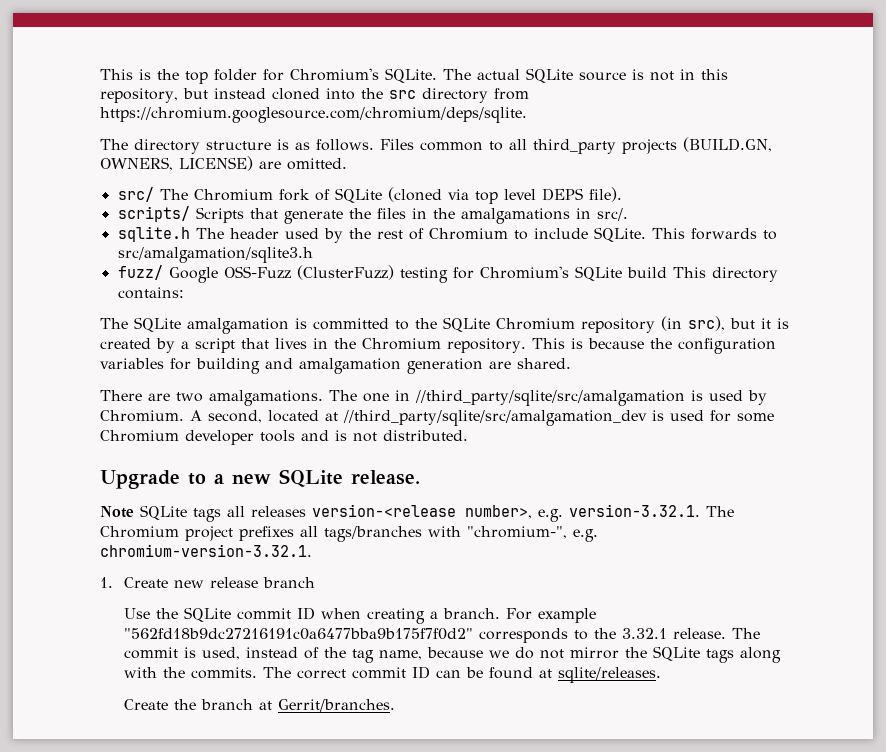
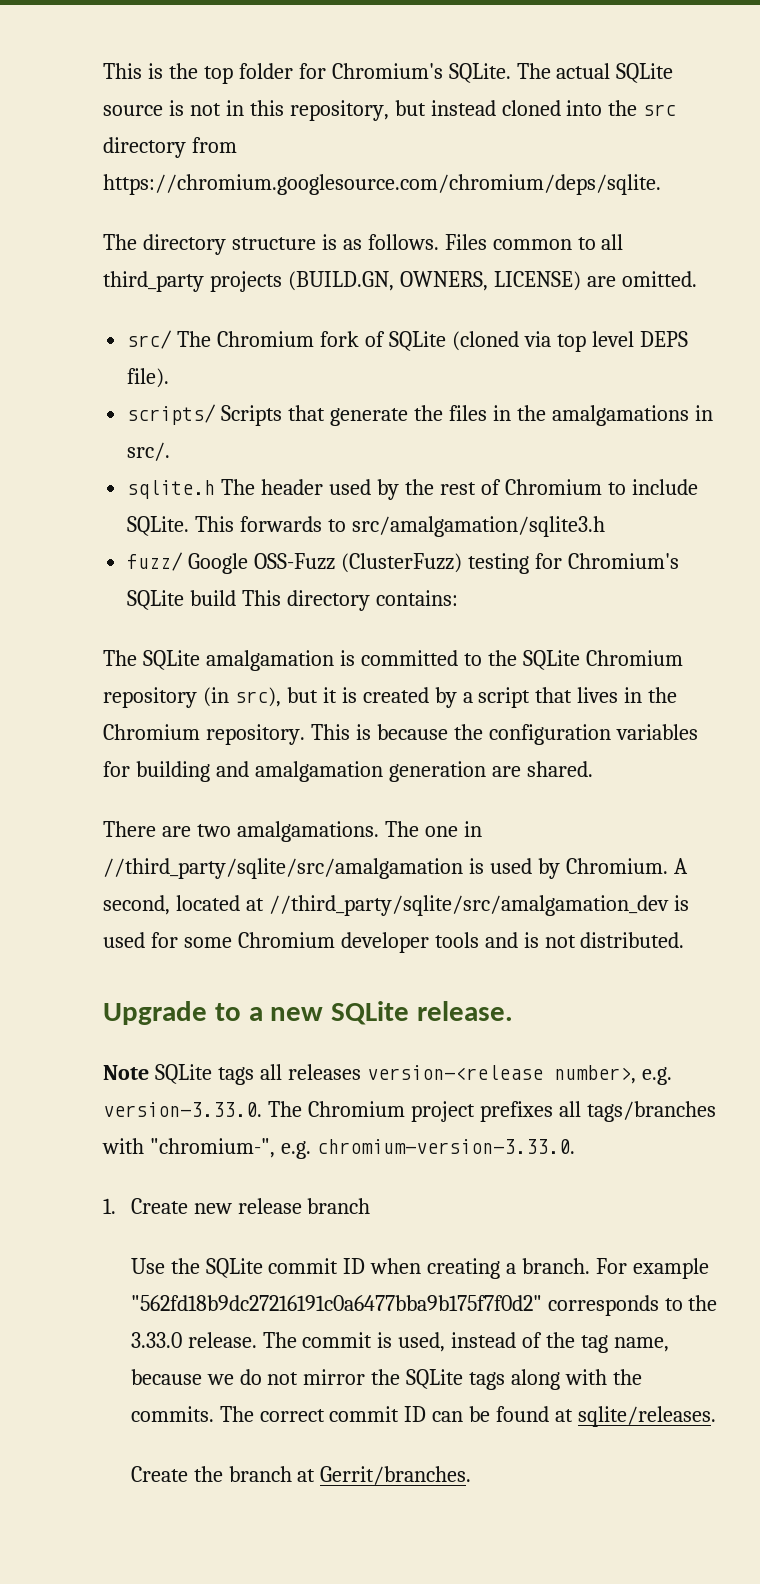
- Note SQLite tags all releases version-<release number>, e.g. version-3.32.1. The Chromium project prefixes all tags/branches with "chromium-", e.g. chromium-version-3.32.1.
+ Note SQLite tags all releases version-<release number>, e.g. version-3.33.0. The Chromium project prefixes all tags/branches with "chromium-", e.g. chromium-version-3.33.0.
- For example "562fd18b9dc27216191c0a6477bba9b175f7f0d2" corresponds to the 3.32.1 release.
+ For example "562fd18b9dc27216191c0a6477bba9b175f7f0d2" corresponds to the 3.33.0 release.

